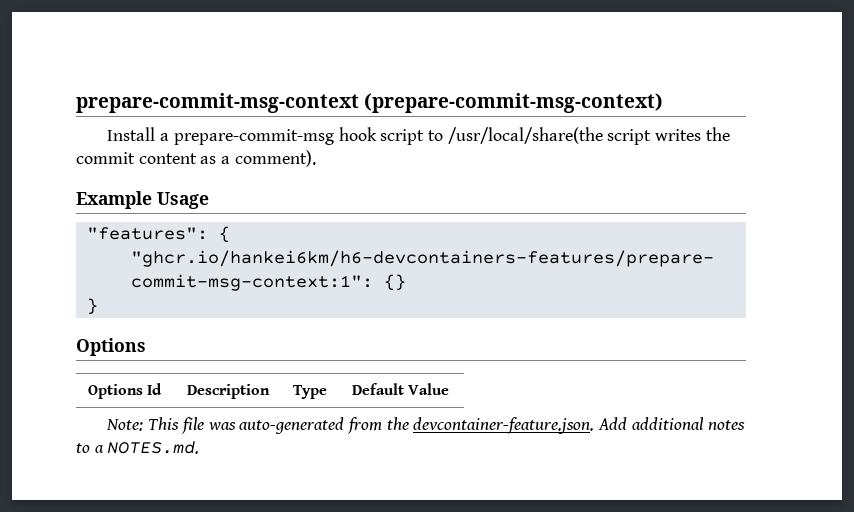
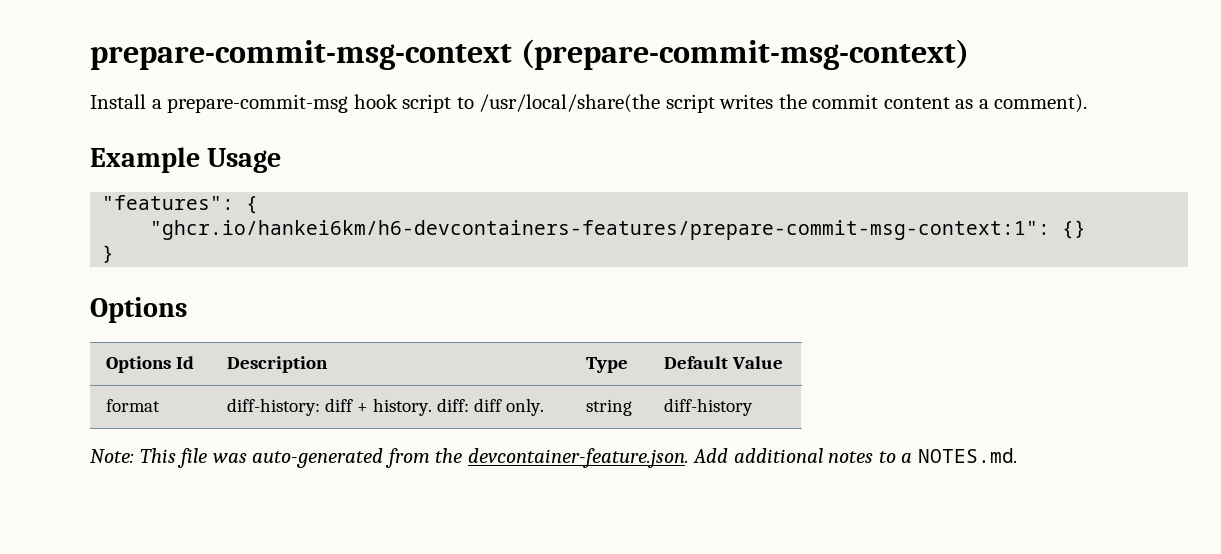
+ format | diff-history: diff + history. diff: diff only. | string | diff-history

